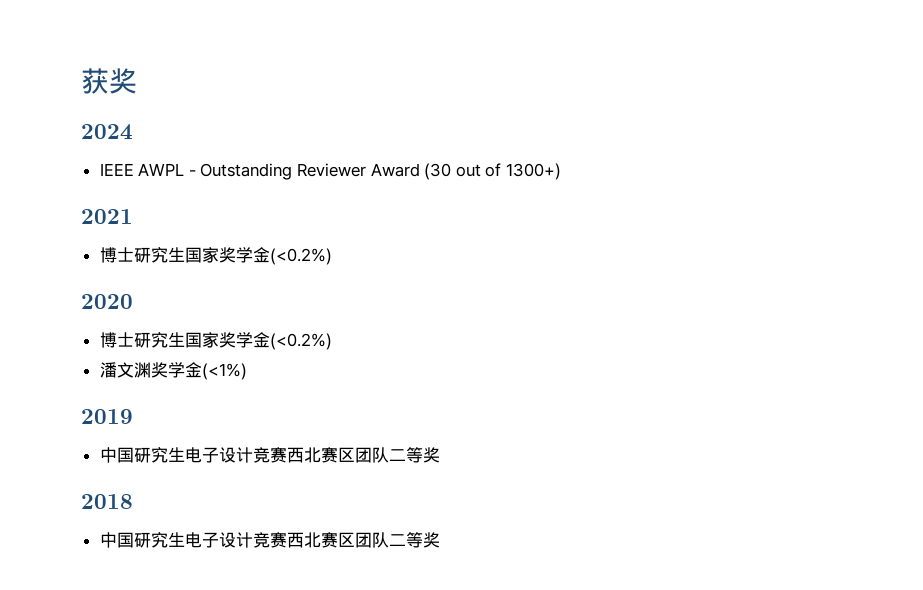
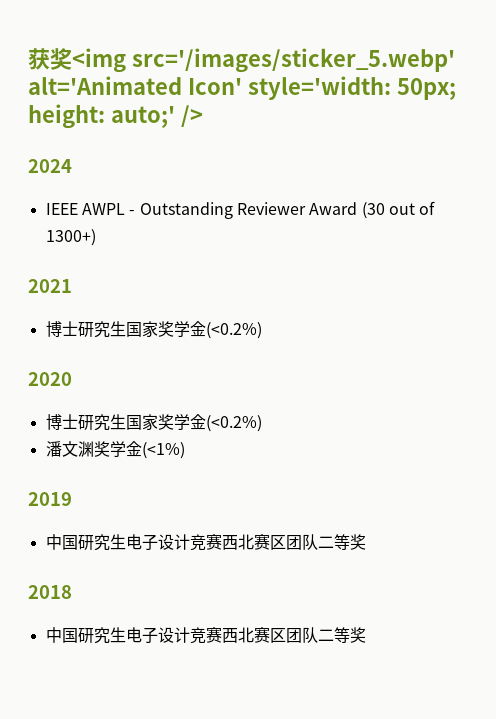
- 获奖
+ 获奖<img src='/images/sticker_5.webp' alt='Animated Icon' style='width: 50px; height: auto;' />

